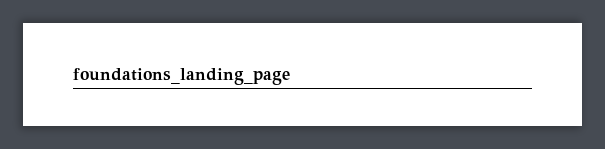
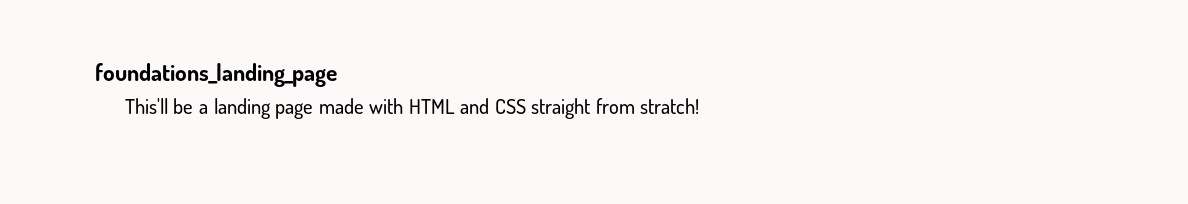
+ This'll be a landing page made with HTML and CSS straight from stratch!

